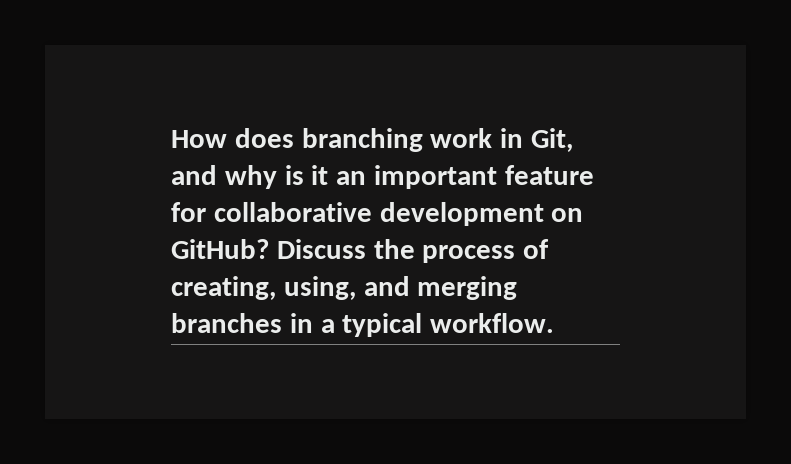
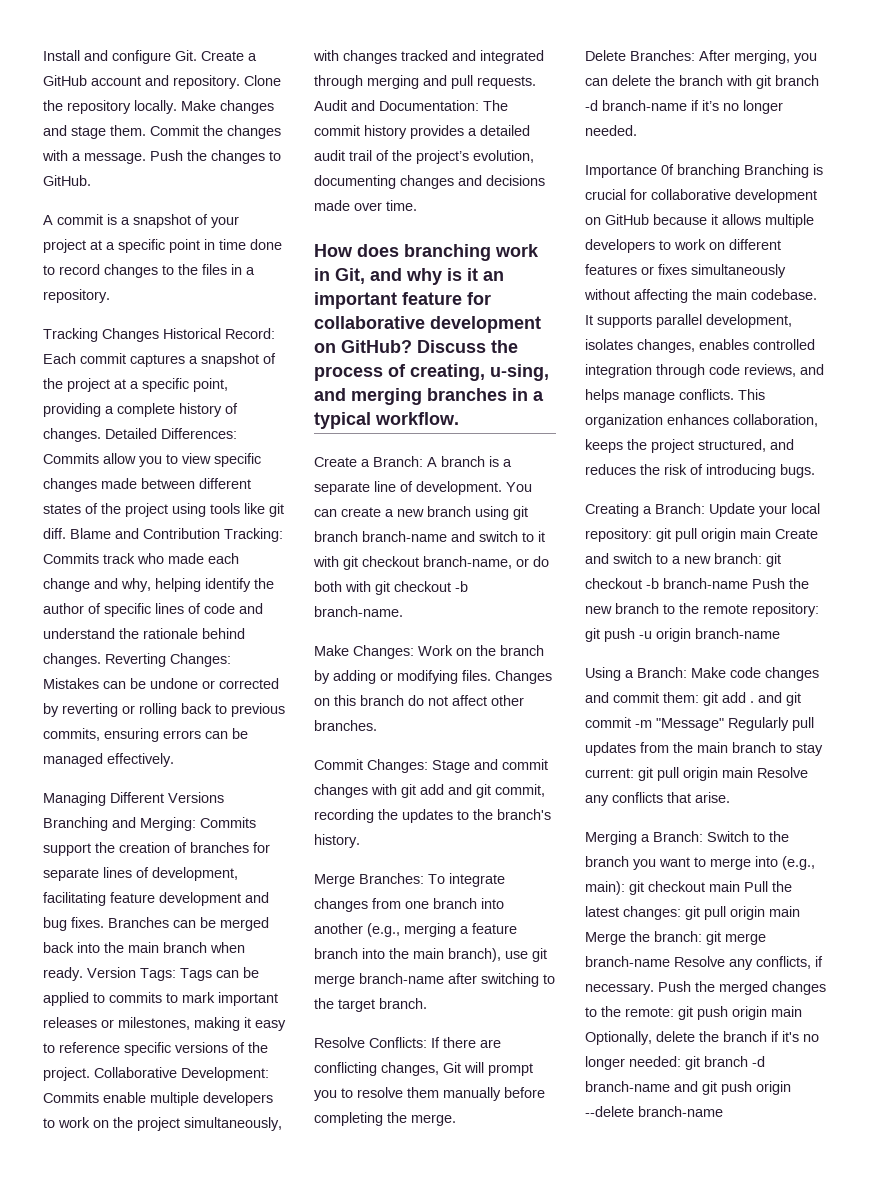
+ Install and configure Git. Create a GitHub account and repository. Clone the repository locally. Make changes and stage them. Commit the changes with a message. Push the changes to GitHub.
+ A commit is a snapshot of your project at a specific point in time done to record changes to the files in a repository.
+ Tracking Changes Historical Record: Each commit captures a snapshot of the project at a specific point, providing a complete history of changes. Detailed Differences: Commits allow you to view specific changes made between different states of the project using tools like git diff. Blame and Contribution Tracking: Commits track who made each change and why, helping identify the author of specific lines of code and understand the rationale behind changes. Reverting Changes: Mistakes can be undone or corrected by reverting or rolling back to previous commits, ensuring errors can be managed effectively.
+ Managing Different Versions Branching and Merging: Commits support the creation of branches for separate lines of development, facilitating feature development and bug fixes. Branches can be merged back into the main branch when ready. Version Tags: Tags can be applied to commits to mark important releases or milestones, making it easy to reference specific versions of the project. Collaborative Development: Commits enable multiple developers to work on the project simultaneously, with changes tracked and integrated through merging and pull requests. Audit and Documentation: The commit history provides a detailed audit trail of the project’s evolution, documenting changes and decisions made over time.
- Discuss the process of creating, using, and merging branches in a typical workflow.
+ Discuss the process of creating, u-sing, and merging branches in a typical workflow.
+ Create a Branch: A branch is a separate line of development. You can create a new branch using git branch branch-name and switch to it with git checkout branch-name, or do both with git checkout -b branch-name.
+ Make Changes: Work on the branch by adding or modifying files. Changes on this branch do not affect other branches.
+ Commit Changes: Stage and commit changes with git add and git commit, recording the updates to the branch's history.
+ Merge Branches: To integrate changes from one branch into another (e.g., merging a feature branch into the main branch), use git merge branch-name after switching to the target branch.
+ Resolve Conflicts: If there are conflicting changes, Git will prompt you to resolve them manually before completing the merge.
+ Delete Branches: After merging, you can delete the branch with git branch -d branch-name if it’s no longer needed.
+ Importance 0f branching Branching is crucial for collaborative development on GitHub because it allows multiple developers to work on different features or fixes simultaneously without affecting the main codebase. It supports parallel development, isolates changes, enables controlled integration through code reviews, and helps manage conflicts. This organization enhances collaboration, keeps the project structured, and reduces the risk of introducing bugs.
+ Creating a Branch: Update your local repository: git pull origin main Create and switch to a new branch: git checkout -b branch-name Push the new branch to the remote repository: git push -u origin branch-name
+ Using a Branch: Make code changes and commit them: git add . and git commit -m "Message" Regularly pull updates from the main branch to stay current: git pull origin main Resolve any conflicts that arise.
+ Merging a Branch: Switch to the branch you want to merge into (e.g., main): git checkout main Pull the latest changes: git pull origin main Merge the branch: git merge branch-name Resolve any conflicts, if necessary. Push the merged changes to the remote: git push origin main Optionally, delete the branch if it's no longer needed: git branch -d branch-name and git push origin --delete branch-name

